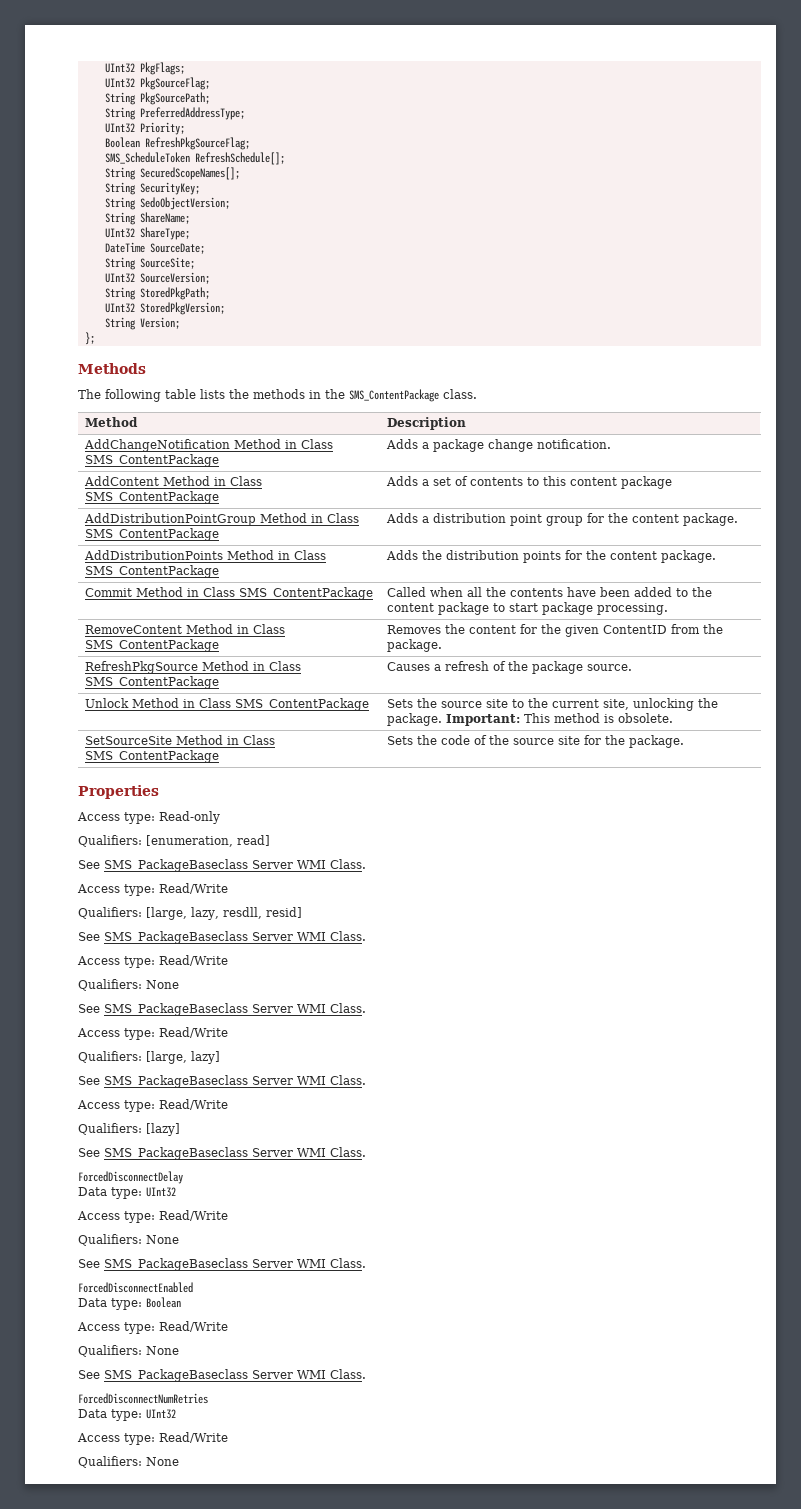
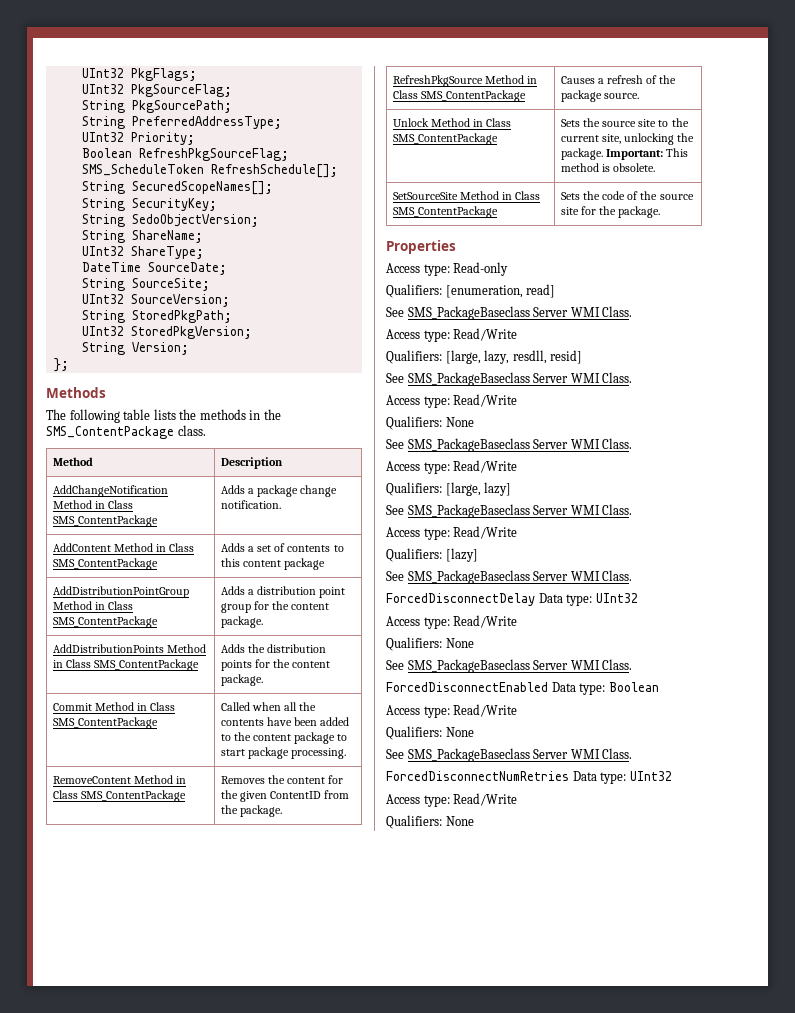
- ForcedDisconnectDelay
- Data type: UInt32
+ ForcedDisconnectDelay Data type: UInt32
- ForcedDisconnectEnabled
- Data type: Boolean
+ ForcedDisconnectEnabled Data type: Boolean
- ForcedDisconnectNumRetries
- Data type: UInt32
+ ForcedDisconnectNumRetries Data type: UInt32

